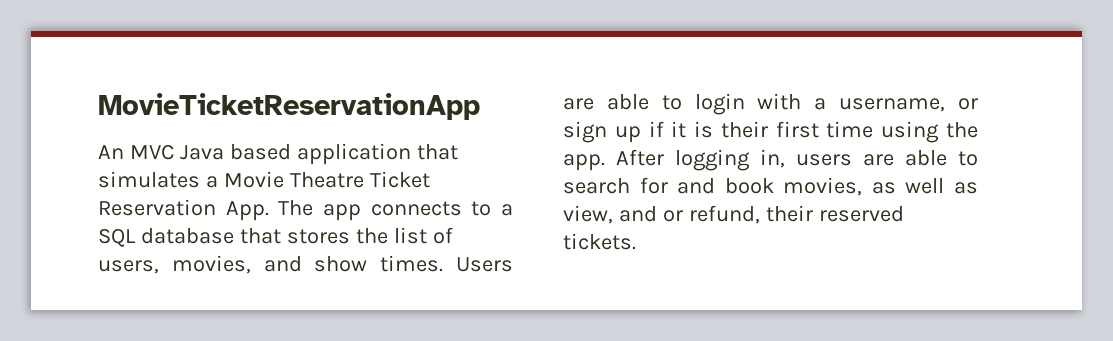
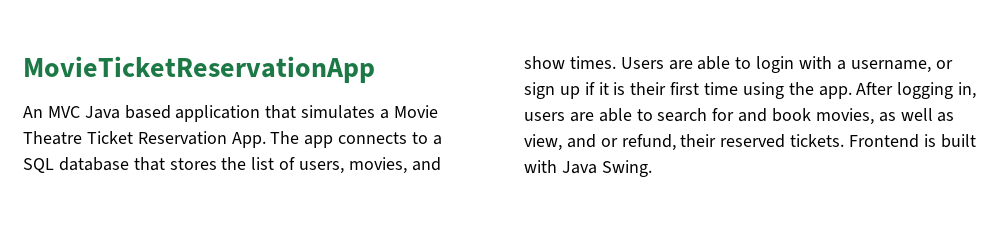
+ Frontend is built with Java Swing.

